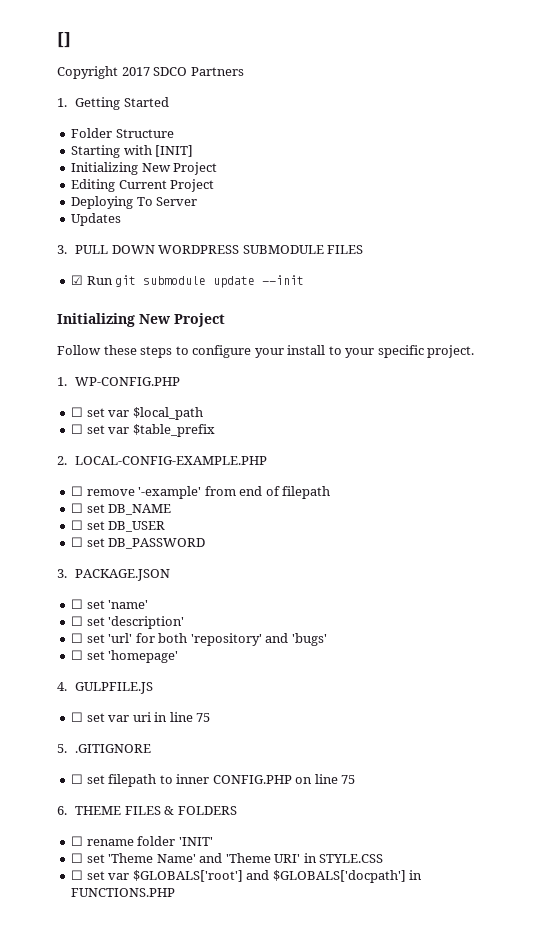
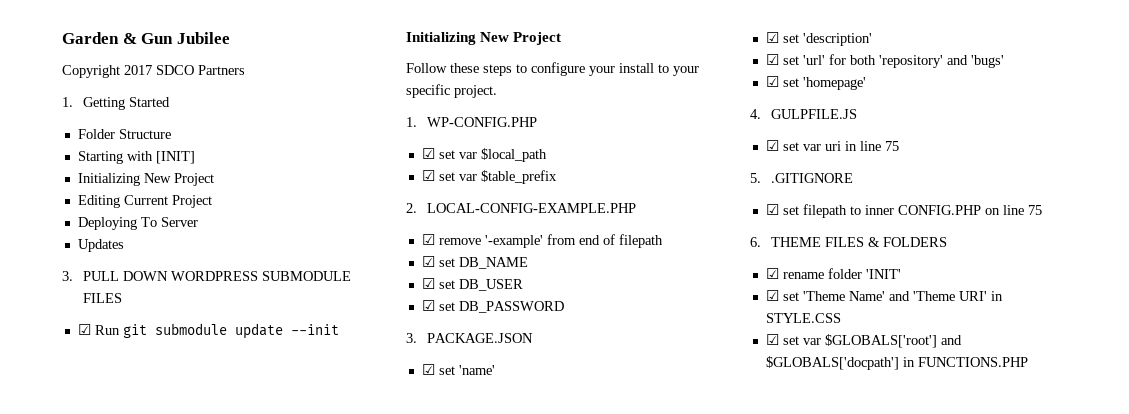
- []
+ Garden & Gun Jubilee
- ☐ set var $local_path
+ ☑ set var $local_path
- ☐ set var $table_prefix
+ ☑ set var $table_prefix
- ☐ remove '-example' from end of filepath
+ ☑ remove '-example' from end of filepath
- ☐ set DB_NAME
+ ☑ set DB_NAME
- ☐ set DB_USER
+ ☑ set DB_USER
- ☐ set DB_PASSWORD
+ ☑ set DB_PASSWORD
- ☐ set 'name'
+ ☑ set 'name'
- ☐ set 'description'
+ ☑ set 'description'
- ☐ set 'url' for both 'repository' and 'bugs'
+ ☑ set 'url' for both 'repository' and 'bugs'
- ☐ set 'homepage'
+ ☑ set 'homepage'
- ☐ set var uri in line 75
+ ☑ set var uri in line 75
- ☐ set filepath to inner CONFIG.PHP on line 75
+ ☑ set filepath to inner CONFIG.PHP on line 75
- ☐ rename folder 'INIT'
+ ☑ rename folder 'INIT'
- ☐ set 'Theme Name' and 'Theme URI' in STYLE.CSS
+ ☑ set 'Theme Name' and 'Theme URI' in STYLE.CSS
- ☐ set var $GLOBALS['root'] and $GLOBALS['docpath'] in FUNCTIONS.PHP
+ ☑ set var $GLOBALS['root'] and $GLOBALS['docpath'] in FUNCTIONS.PHP

